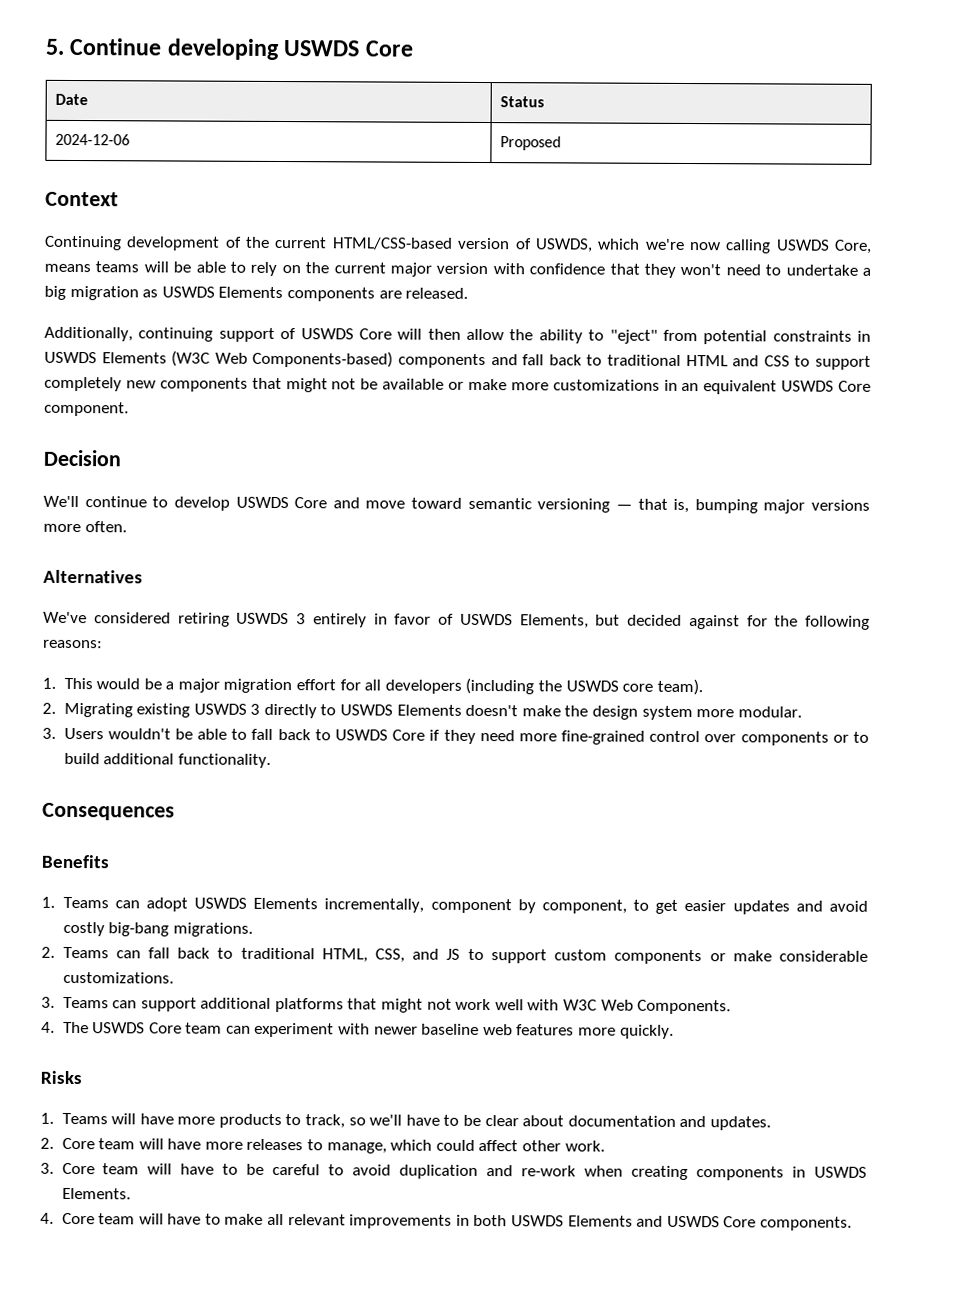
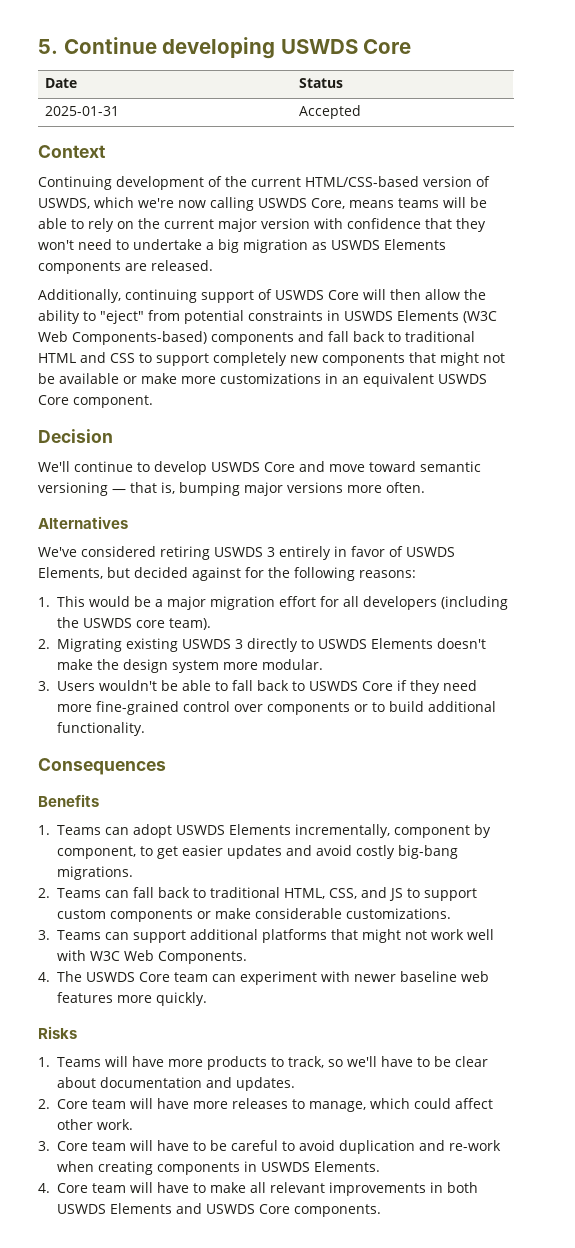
- 2024-12-06 | Proposed
+ 2025-01-31 | Accepted

